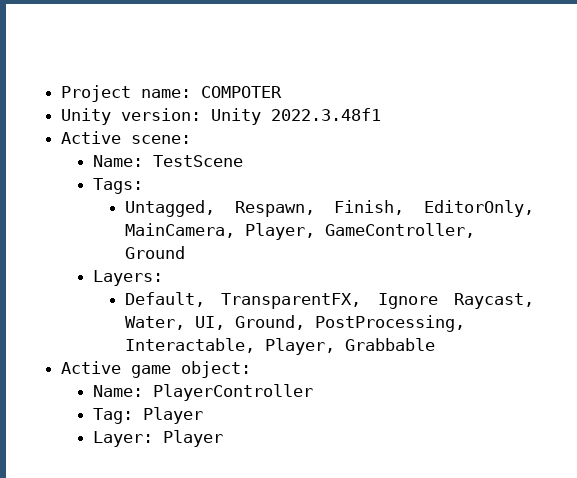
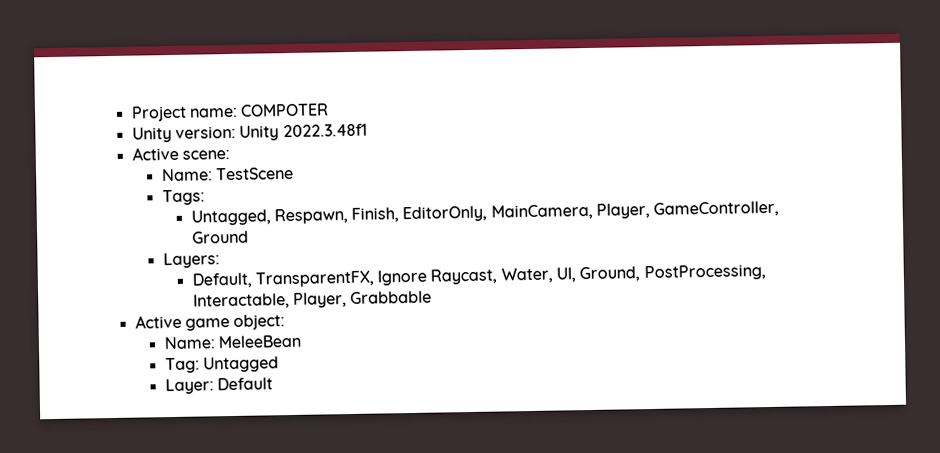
- Name: PlayerController
+ Name: MeleeBean
- Tag: Player
+ Tag: Untagged
- Layer: Player
+ Layer: Default

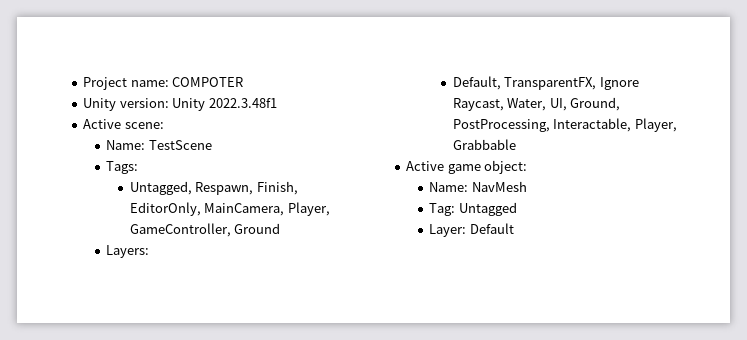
- Name: MeleeBean
+ Name: NavMesh

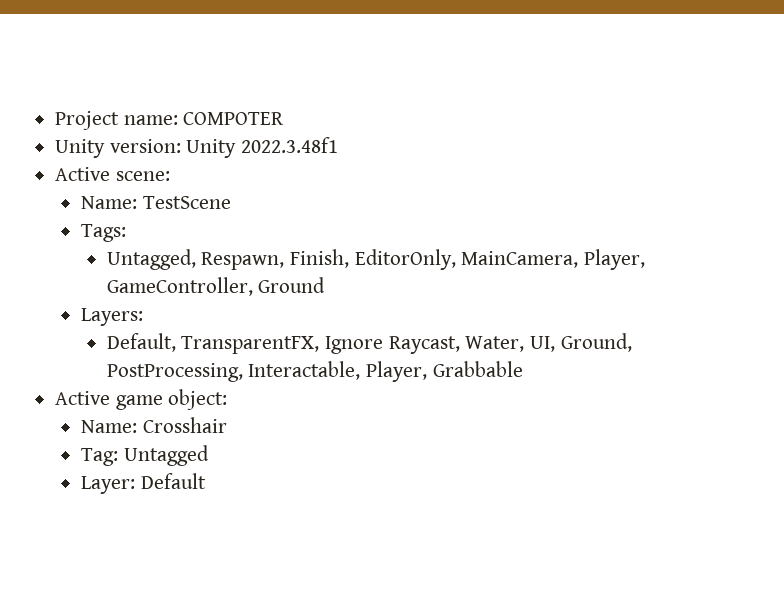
- Name: NavMesh
+ Name: Crosshair

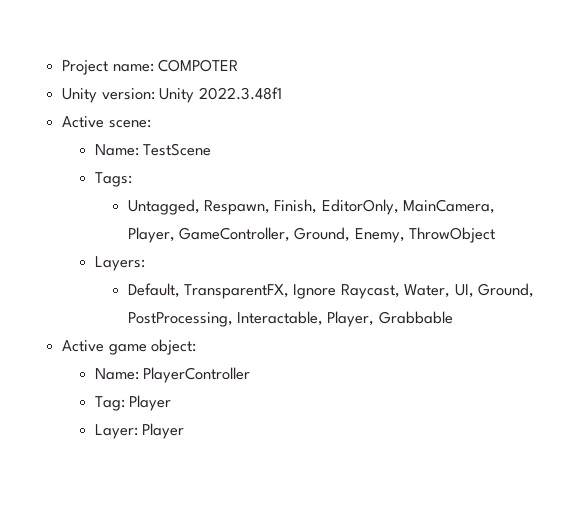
- Untagged, Respawn, Finish, EditorOnly, MainCamera, Player, GameController, Ground
+ Untagged, Respawn, Finish, EditorOnly, MainCamera, Player, GameController, Ground, Enemy, ThrowObject
- Name: Crosshair
+ Name: PlayerController
- Tag: Untagged
+ Tag: Player
- Layer: Default
+ Layer: Player

